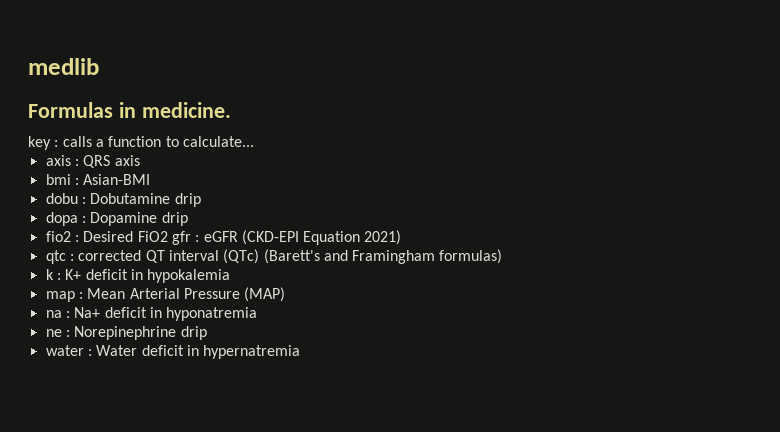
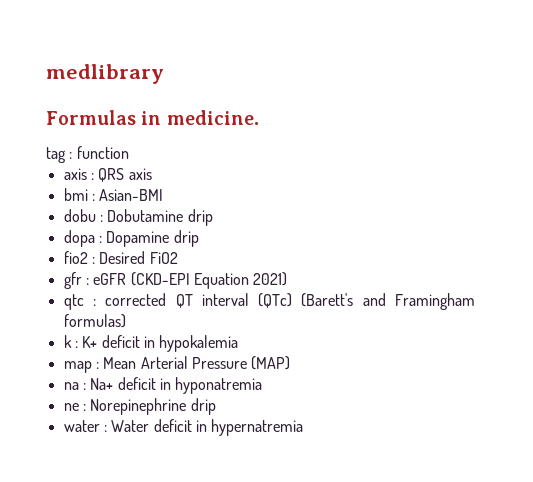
- medlib
+ medlibrary
- key : calls a function to calculate...
+ tag : function
- fio2 : Desired FiO2 gfr : eGFR (CKD-EPI Equation 2021)
+ fio2 : Desired FiO2
+ gfr : eGFR (CKD-EPI Equation 2021)

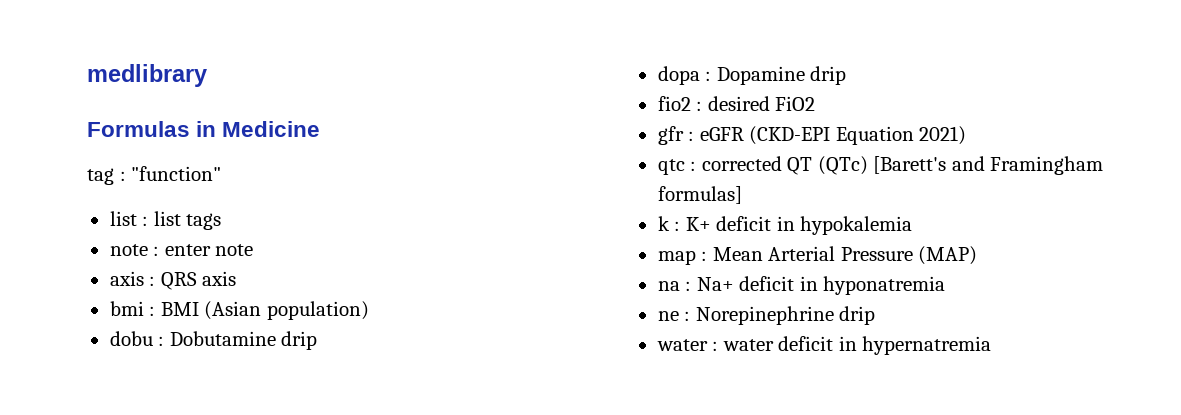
- Formulas in medicine.
+ Formulas in Medicine
- tag : function
+ tag : "function"
+ list : list tags
+ note : enter note
- bmi : Asian-BMI
+ bmi : BMI (Asian population)
- fio2 : Desired FiO2
+ fio2 : desired FiO2
- qtc : corrected QT interval (QTc) (Barett's and Framingham formulas)
+ qtc : corrected QT (QTc) [Barett's and Framingham formulas]
- water : Water deficit in hypernatremia
+ water : water deficit in hypernatremia

